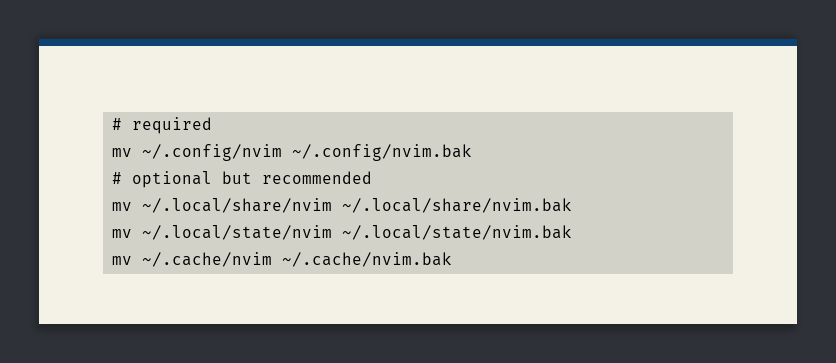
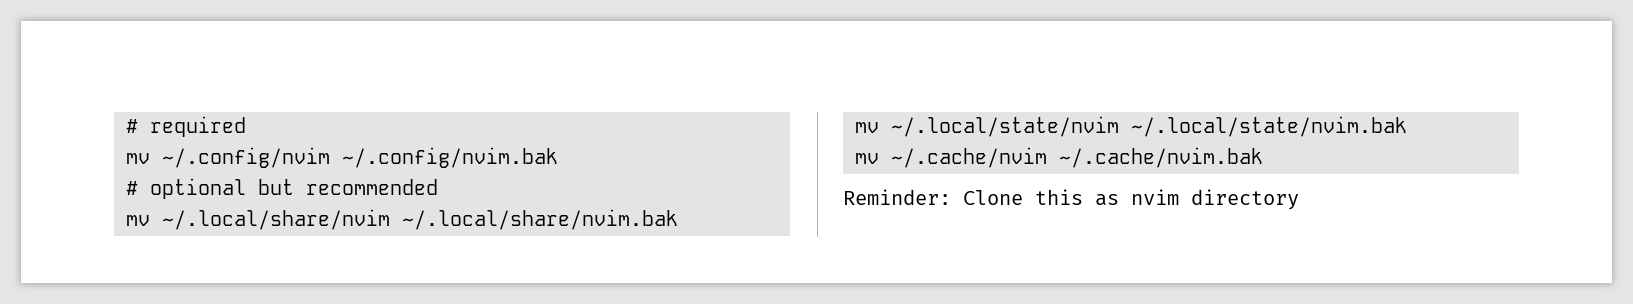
+ Reminder: Clone this as nvim directory

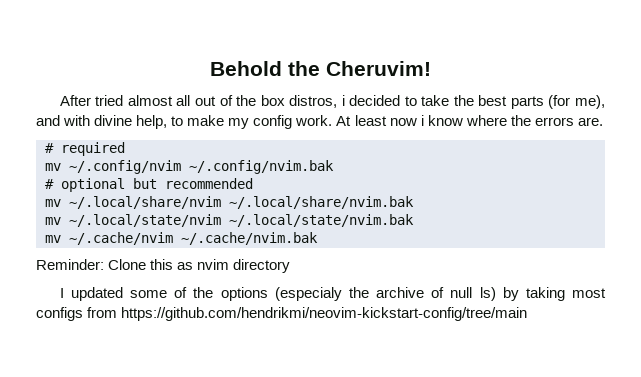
+ Behold the Cheruvim!
+ After tried almost all out of the box distros, i decided to take the best parts (for me), and with divine help, to make my config work. At least now i know where the errors are.
+ I updated some of the options (especialy the archive of null ls) by taking most configs from https://github.com/hendrikmi/neovim-kickstart-config/tree/main

